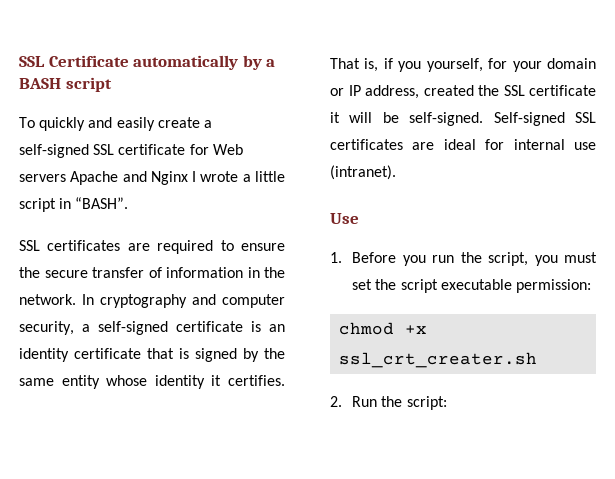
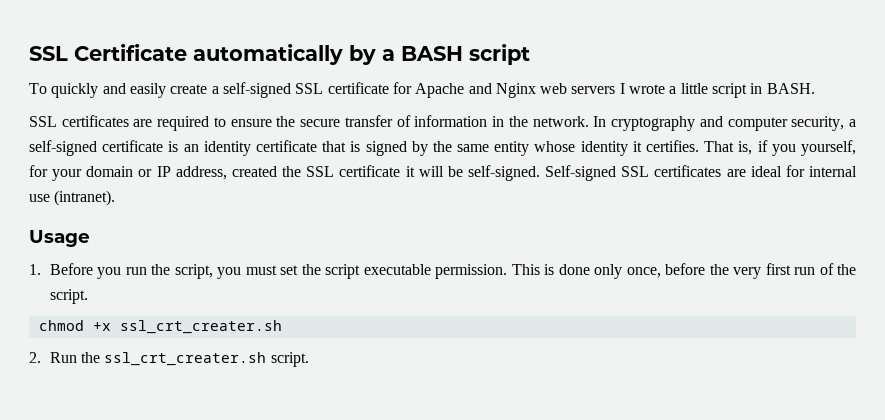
- To quickly and easily create a self-signed SSL certificate for Web servers Apache and Nginx I wrote a little script in “BASH”.
+ To quickly and easily create a self-signed SSL certificate for Apache and Nginx web servers I wrote a little script in BASH.
- Use
+ Usage
- 1. Before you run the script, you must set the script executable permission:
+ 1. Before you run the script, you must set the script executable permission. This is done only once, before the very first run of the script.
- 2. Run the script:
+ 2. Run the ssl_crt_creater.sh script.

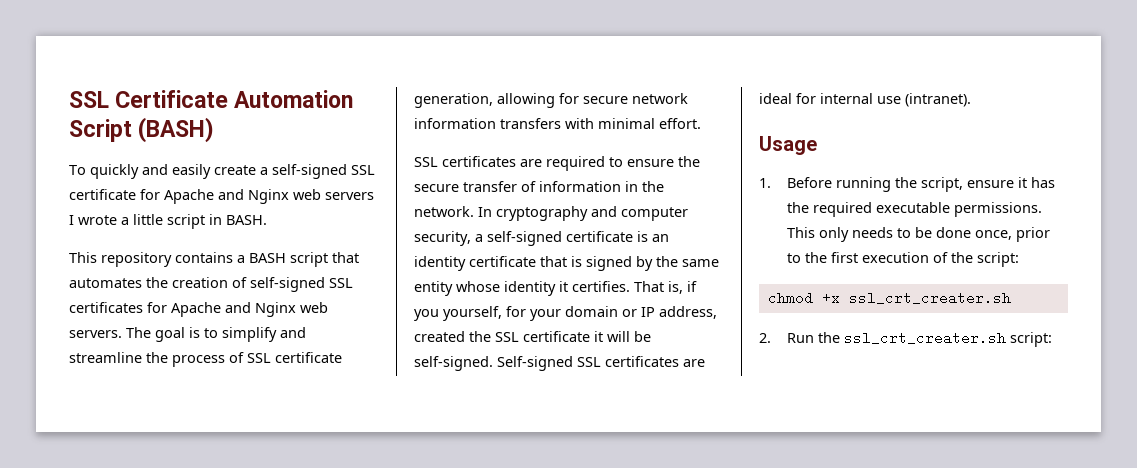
- SSL Certificate automatically by a BASH script
+ SSL Certificate Automation Script (BASH)
+ This repository contains a BASH script that automates the creation of self-signed SSL certificates for Apache and Nginx web servers. The goal is to simplify and streamline the process of SSL certificate generation, allowing for secure network information transfers with minimal effort.
- 1. Before you run the script, you must set the script executable permission. This is done only once, before the very first run of the script.
+ 1. Before running the script, ensure it has the required executable permissions. This only needs to be done once, prior to the first execution of the script:
- 2. Run the ssl_crt_creater.sh script.
+ 2. Run the ssl_crt_creater.sh script:

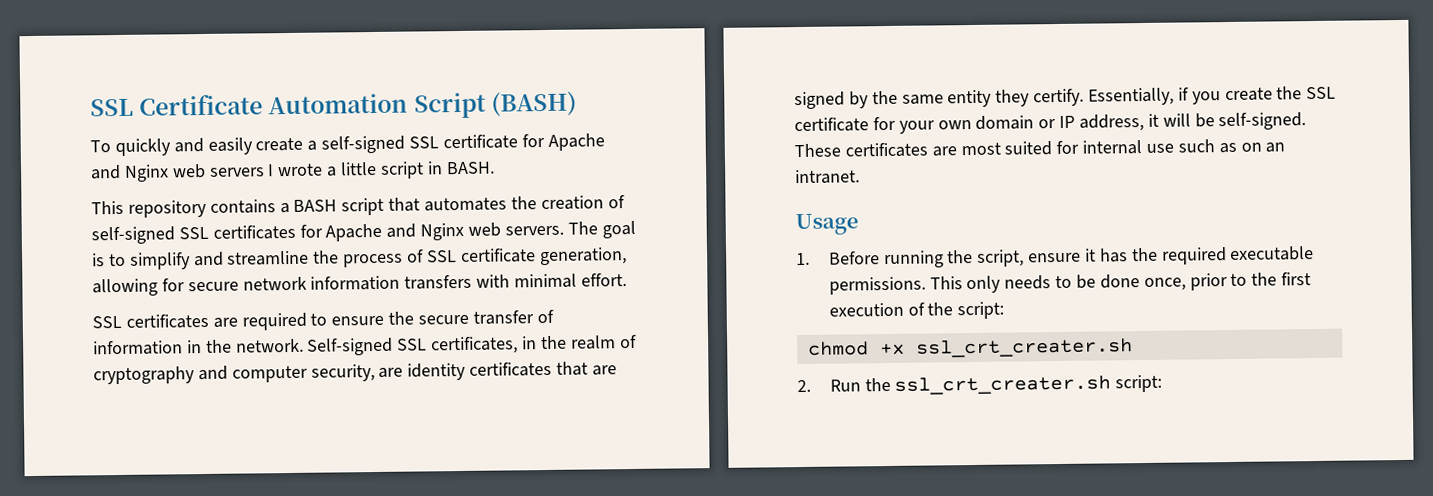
- In cryptography and computer security, a self-signed certificate is an identity certificate that is signed by the same entity whose identity it certifies. That is, if you yourself, for your domain or IP address, created the SSL certificate it will be self-signed. Self-signed SSL certificates are ideal for internal use (intranet).
+ Self-signed SSL certificates, in the realm of cryptography and computer security, are identity certificates that are signed by the same entity they certify. Essentially, if you create the SSL certificate for your own domain or IP address, it will be self-signed. These certificates are most suited for internal use such as on an intranet.

